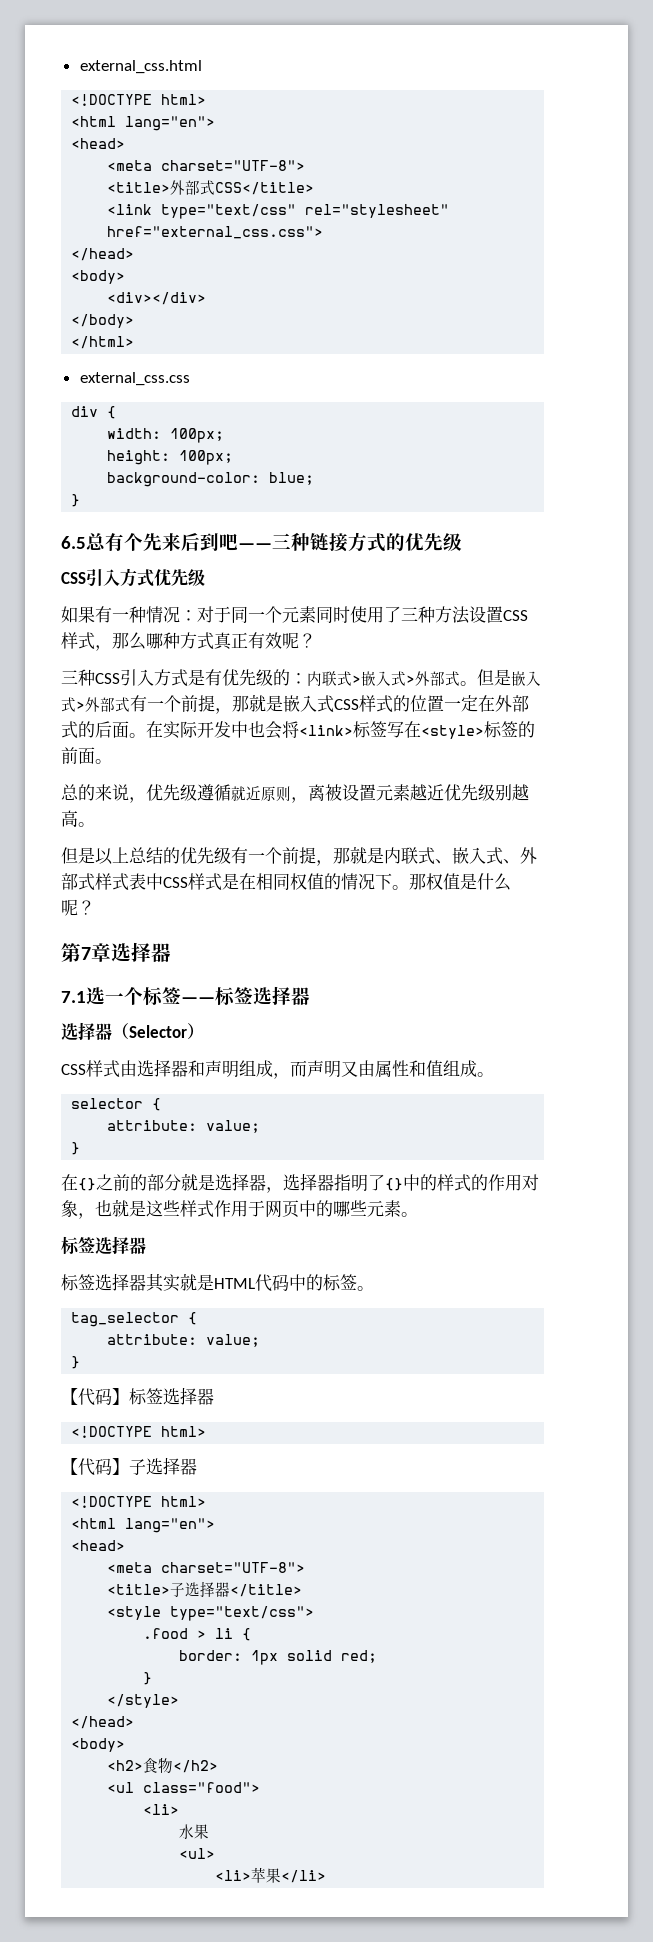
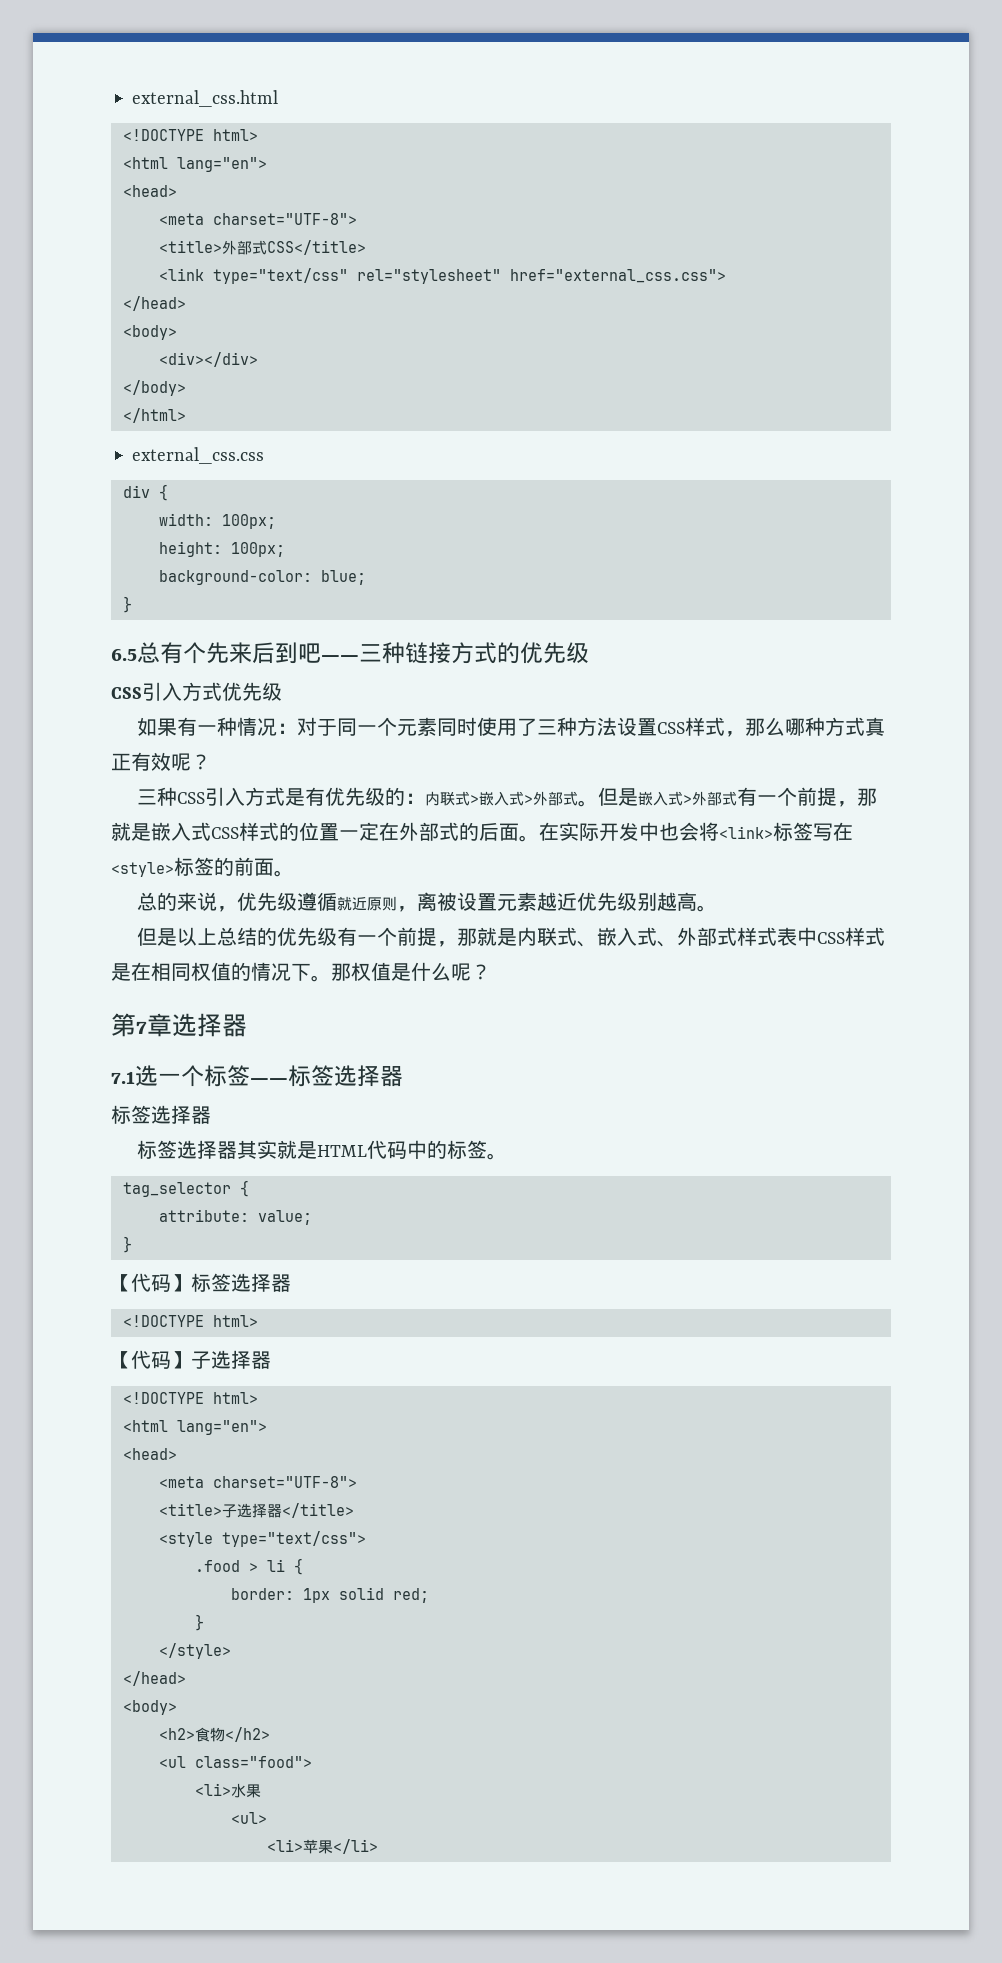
- 选择器（Selector）
- CSS样式由选择器和声明组成，而声明又由属性和值组成。
- selector {
- attribute: value;
- }
- 在{}之前的部分就是选择器，选择器指明了{}中的样式的作用对象，也就是这些样式作用于网页中的哪些元素。
  <ul class="food">
- <li>
- 水果
+ <li>水果

